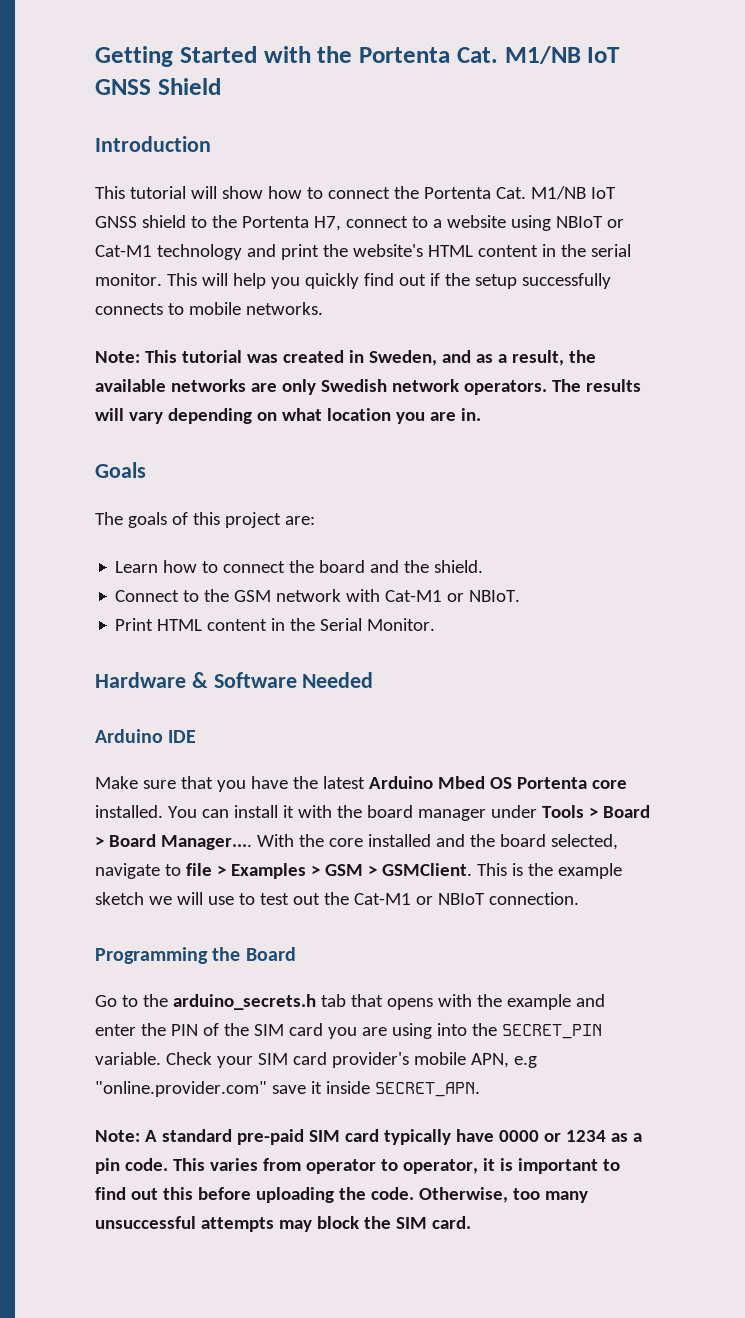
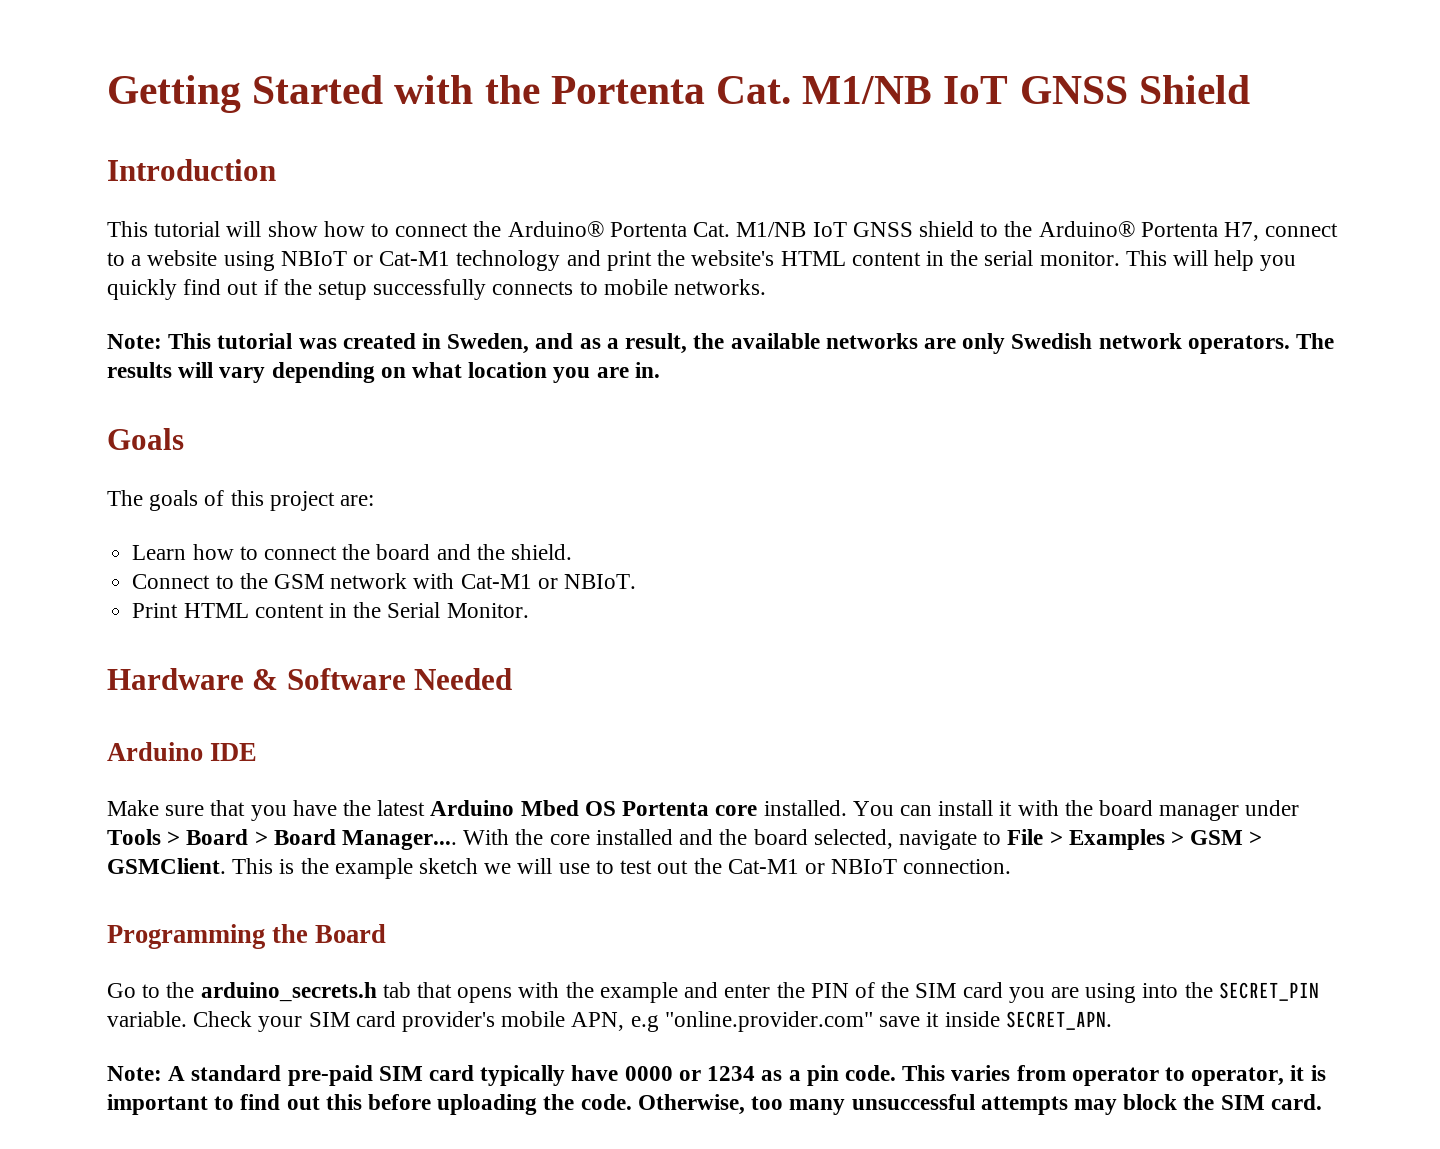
- This tutorial will show how to connect the Portenta Cat. M1/NB IoT GNSS shield to the Portenta H7, connect to a website using NBIoT or Cat-M1 technology and print the website's HTML content in the serial monitor.
+ This tutorial will show how to connect the Arduino® Portenta Cat. M1/NB IoT GNSS shield to the Arduino® Portenta H7, connect to a website using NBIoT or Cat-M1 technology and print the website's HTML content in the serial monitor.
- With the core installed and the board selected, navigate to file > Examples > GSM > GSMClient.
+ With the core installed and the board selected, navigate to File > Examples > GSM > GSMClient.

